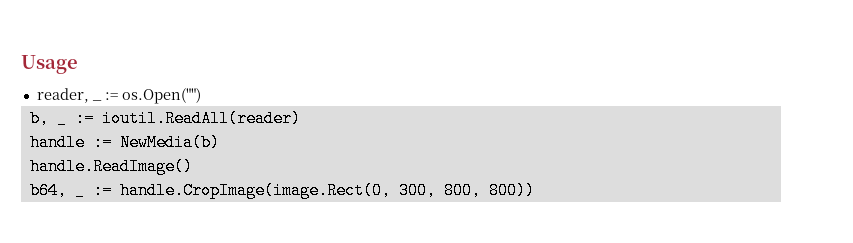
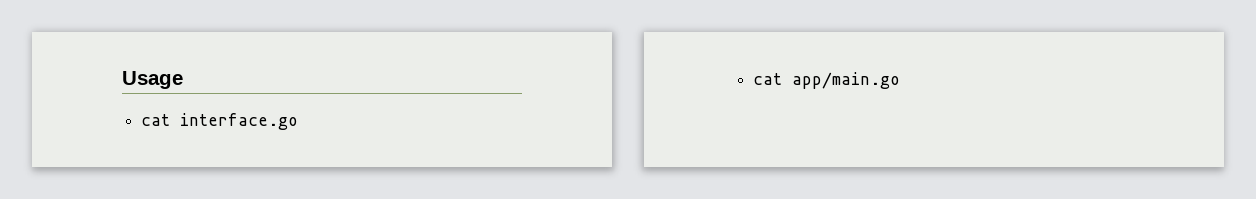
- reader, _ := os.Open("")
- b, _ := ioutil.ReadAll(reader)
- handle := NewMedia(b)
- handle.ReadImage()
- b64, _ := handle.CropImage(image.Rect(0, 300, 800, 800))
+ cat interface.go
+ cat app/main.go

